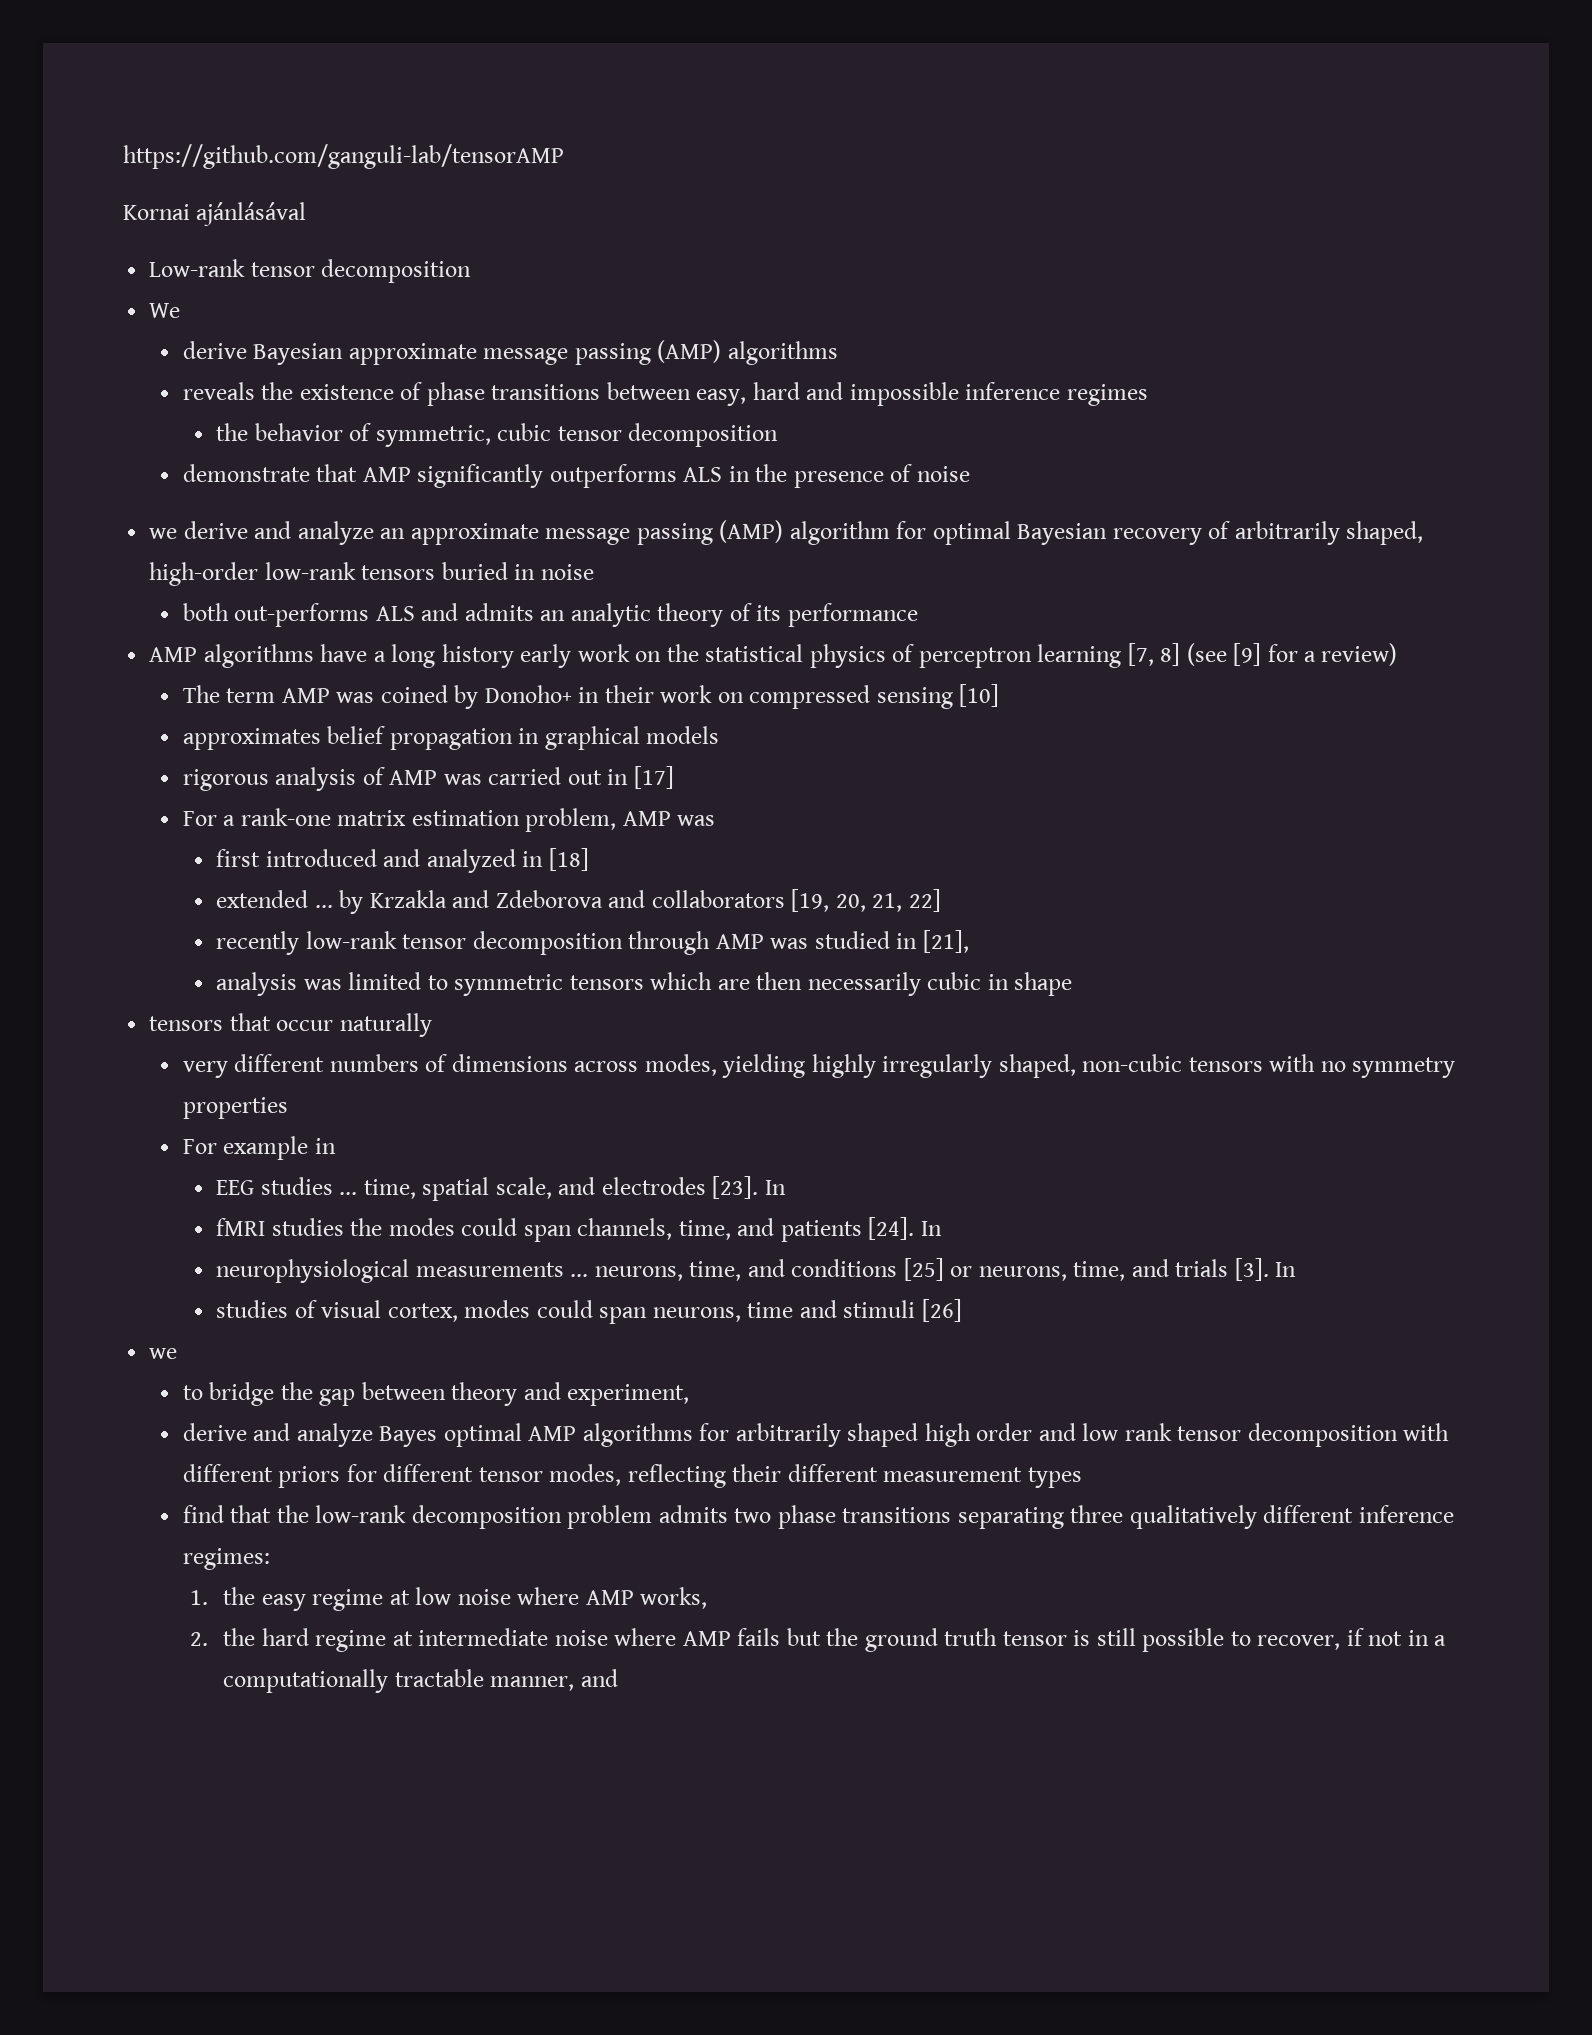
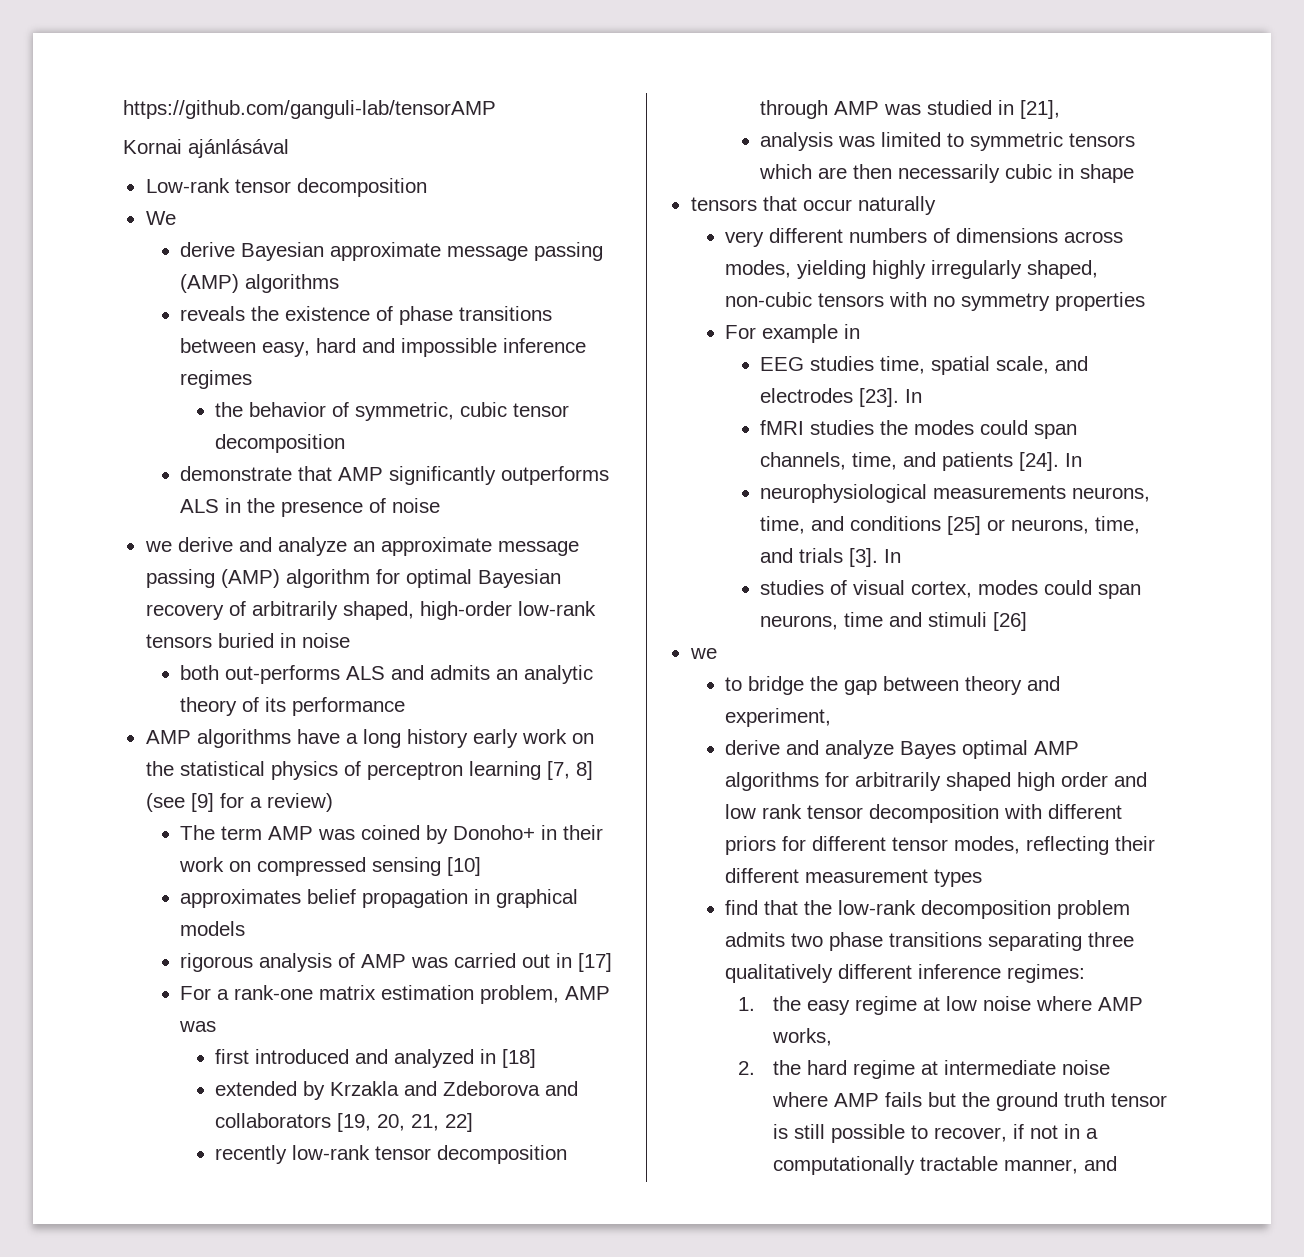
- extended ... by Krzakla and Zdeborova and collaborators [19, 20, 21, 22]
+ extended by Krzakla and Zdeborova and collaborators [19, 20, 21, 22]
- EEG studies ... time, spatial scale, and electrodes [23].
+ EEG studies time, spatial scale, and electrodes [23].
- neurophysiological measurements ... neurons, time, and conditions [25] or neurons, time, and trials [3].
+ neurophysiological measurements neurons, time, and conditions [25] or neurons, time, and trials [3].

